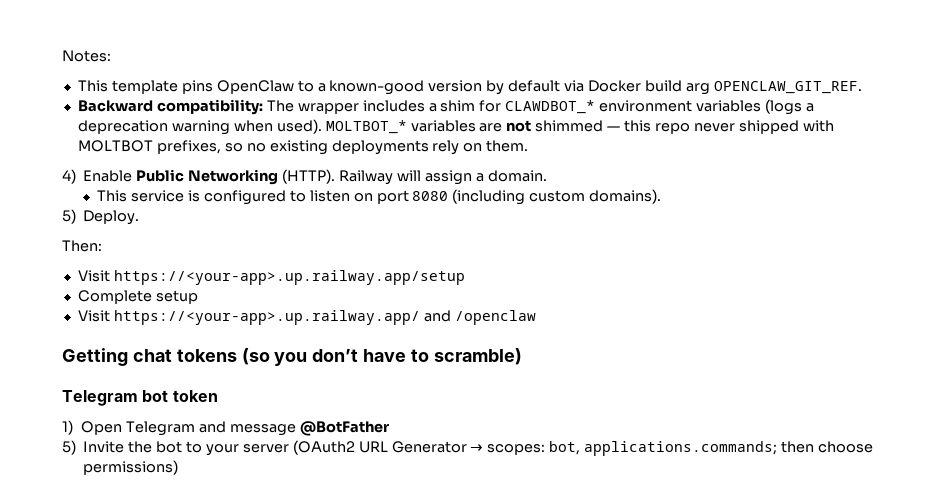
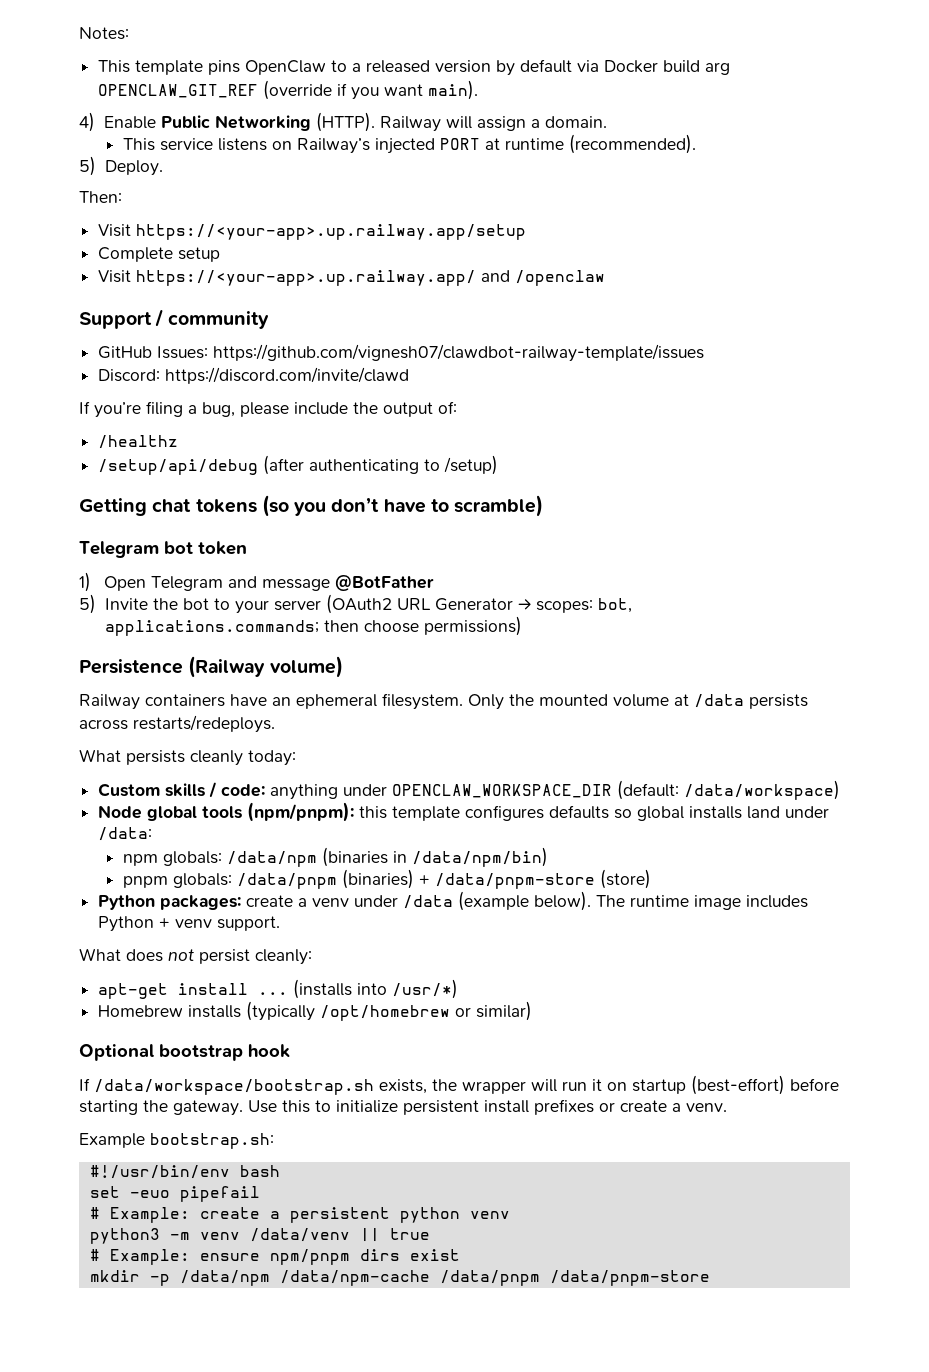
- This template pins OpenClaw to a known-good version by default via Docker build arg OPENCLAW_GIT_REF.
- Backward compatibility: The wrapper includes a shim for CLAWDBOT_* environment variables (logs a deprecation warning when used). MOLTBOT_* variables are not shimmed — this repo never shipped with MOLTBOT prefixes, so no existing deployments rely on them.
+ This template pins OpenClaw to a released version by default via Docker build arg OPENCLAW_GIT_REF (override if you want main).
- This service is configured to listen on port 8080 (including custom domains).
+ This service listens on Railway’s injected PORT at runtime (recommended).
+ Support / community
+ GitHub Issues: https://github.com/vignesh07/clawdbot-railway-template/issues
+ Discord: https://discord.com/invite/clawd
+ If you’re filing a bug, please include the output of:
+ /healthz
+ /setup/api/debug (after authenticating to /setup)
+ Persistence (Railway volume)
+ Railway containers have an ephemeral filesystem. Only the mounted volume at /data persists across restarts/redeploys.
+ What persists cleanly today:
+ Custom skills / code: anything under OPENCLAW_WORKSPACE_DIR (default: /data/workspace)
+ Node global tools (npm/pnpm): this template configures defaults so global installs land under /data:
+ npm globals: /data/npm (binaries in /data/npm/bin)
+ pnpm globals: /data/pnpm (binaries) + /data/pnpm-store (store)
+ Python packages: create a venv under /data (example below). The runtime image includes Python + venv support.
+ What does not persist cleanly:
+ apt-get install ... (installs into /usr/*)
+ Homebrew installs (typically /opt/homebrew or similar)
+ Optional bootstrap hook
+ If /data/workspace/bootstrap.sh exists, the wrapper will run it on startup (best-effort) before starting the gateway. Use this to initialize persistent install prefixes or create a venv.
+ Example bootstrap.sh:
+ #!/usr/bin/env bash
+ set -euo pipefail
+ # Example: create a persistent python venv
+ python3 -m venv /data/venv || true
+ # Example: ensure npm/pnpm dirs exist
+ mkdir -p /data/npm /data/npm-cache /data/pnpm /data/pnpm-store

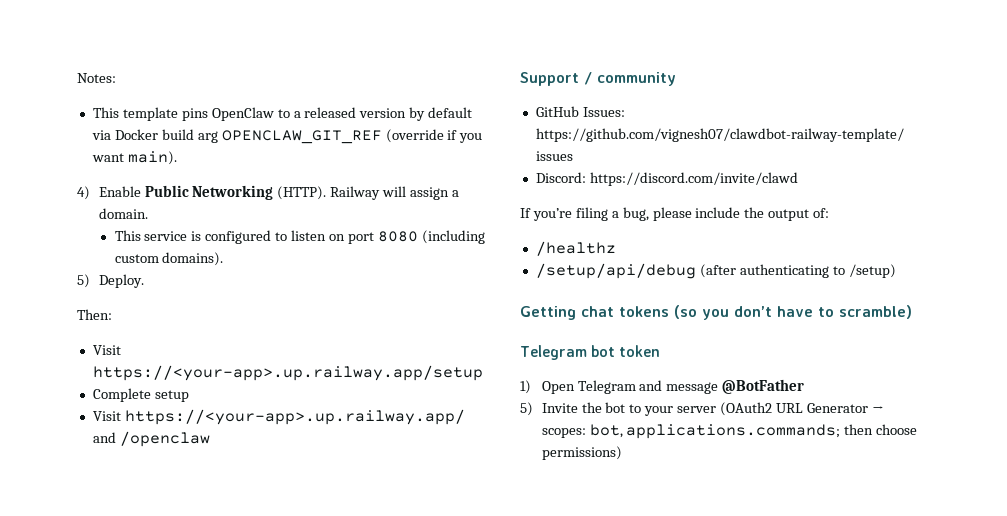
- This service listens on Railway’s injected PORT at runtime (recommended).
+ This service is configured to listen on port 8080 (including custom domains).
- Persistence (Railway volume)
- Railway containers have an ephemeral filesystem. Only the mounted volume at /data persists across restarts/redeploys.
- What persists cleanly today:
- Custom skills / code: anything under OPENCLAW_WORKSPACE_DIR (default: /data/workspace)
- Node global tools (npm/pnpm): this template configures defaults so global installs land under /data:
- npm globals: /data/npm (binaries in /data/npm/bin)
- pnpm globals: /data/pnpm (binaries) + /data/pnpm-store (store)
- Python packages: create a venv under /data (example below). The runtime image includes Python + venv support.
- What does not persist cleanly:
- apt-get install ... (installs into /usr/*)
- Homebrew installs (typically /opt/homebrew or similar)
- Optional bootstrap hook
- If /data/workspace/bootstrap.sh exists, the wrapper will run it on startup (best-effort) before starting the gateway. Use this to initialize persistent install prefixes or create a venv.
- Example bootstrap.sh:
- #!/usr/bin/env bash
- set -euo pipefail
- # Example: create a persistent python venv
- python3 -m venv /data/venv || true
- # Example: ensure npm/pnpm dirs exist
- mkdir -p /data/npm /data/npm-cache /data/pnpm /data/pnpm-store

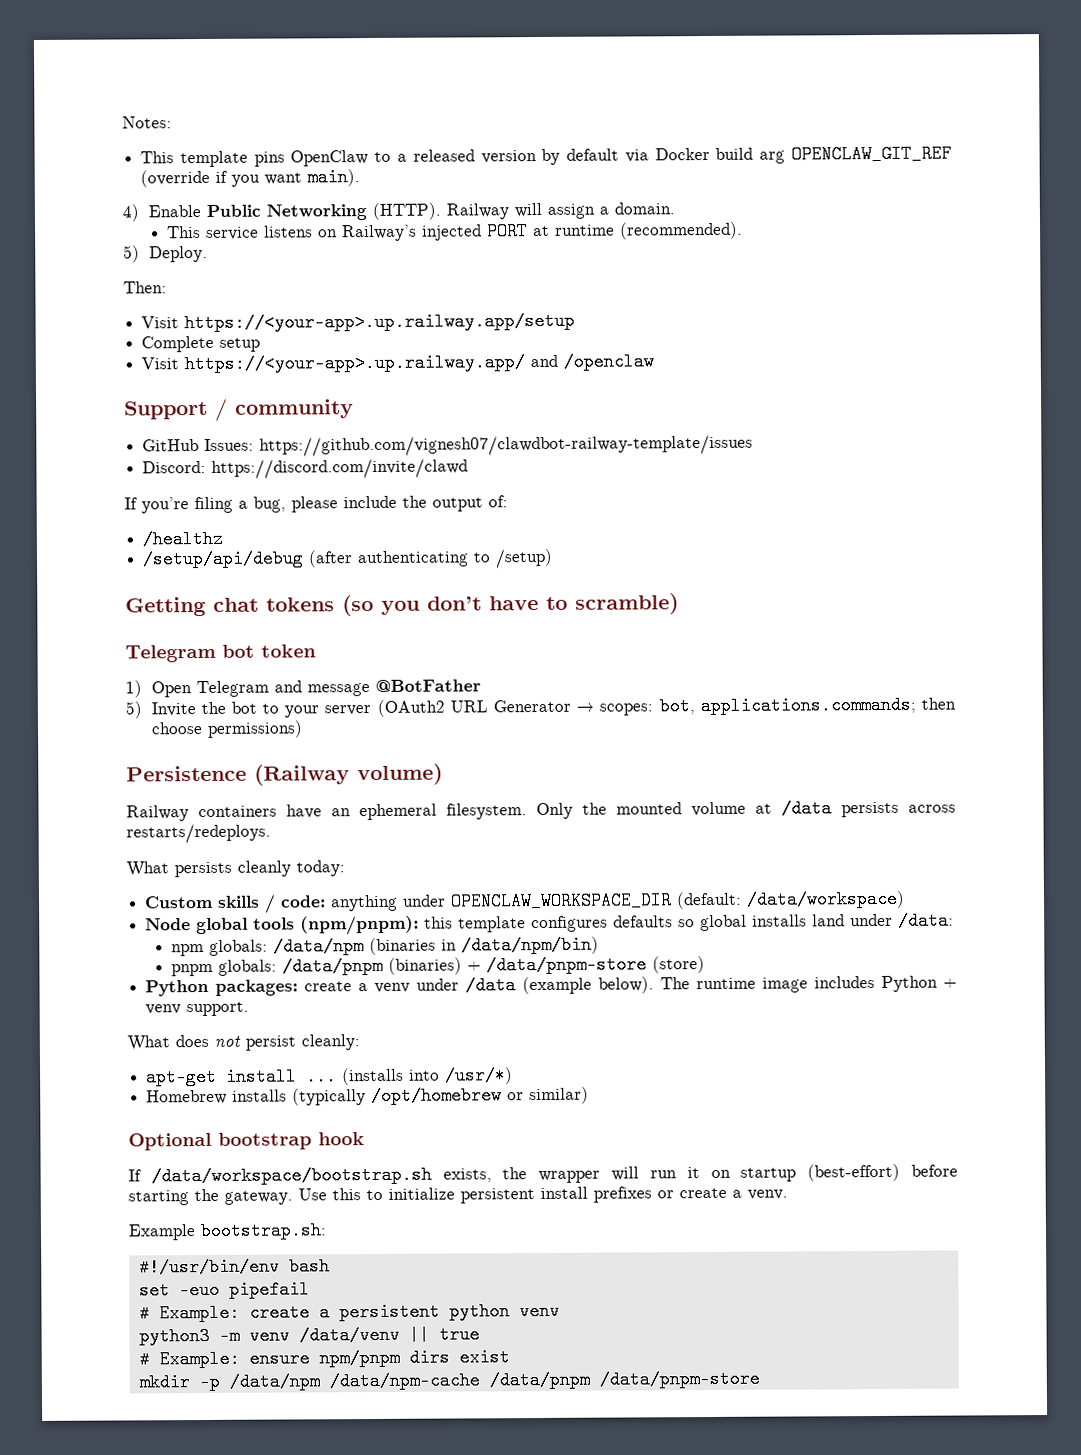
- This service is configured to listen on port 8080 (including custom domains).
+ This service listens on Railway’s injected PORT at runtime (recommended).
+ Persistence (Railway volume)
+ Railway containers have an ephemeral filesystem. Only the mounted volume at /data persists across restarts/redeploys.
+ What persists cleanly today:
+ Custom skills / code: anything under OPENCLAW_WORKSPACE_DIR (default: /data/workspace)
+ Node global tools (npm/pnpm): this template configures defaults so global installs land under /data:
+ npm globals: /data/npm (binaries in /data/npm/bin)
+ pnpm globals: /data/pnpm (binaries) + /data/pnpm-store (store)
+ Python packages: create a venv under /data (example below). The runtime image includes Python + venv support.
+ What does not persist cleanly:
+ apt-get install ... (installs into /usr/*)
+ Homebrew installs (typically /opt/homebrew or similar)
+ Optional bootstrap hook
+ If /data/workspace/bootstrap.sh exists, the wrapper will run it on startup (best-effort) before starting the gateway. Use this to initialize persistent install prefixes or create a venv.
+ Example bootstrap.sh:
+ #!/usr/bin/env bash
+ set -euo pipefail
+ # Example: create a persistent python venv
+ python3 -m venv /data/venv || true
+ # Example: ensure npm/pnpm dirs exist
+ mkdir -p /data/npm /data/npm-cache /data/pnpm /data/pnpm-store

